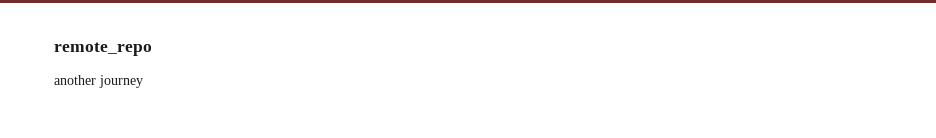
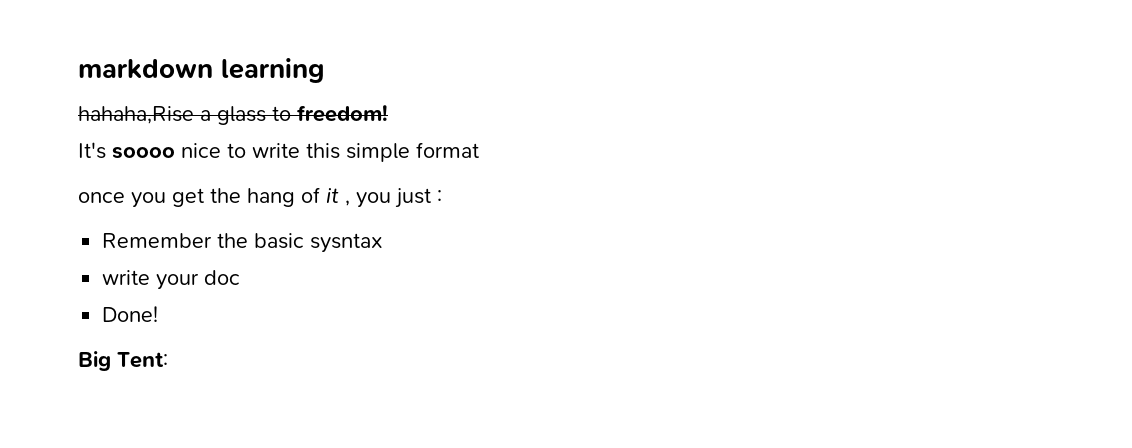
- remote_repo
- another journey
+ markdown learning
+ hahaha,Rise a glass to freedom!
+ It's soooo nice to write this simple format
+ once you get the hang of it , you just :
+ Remember the basic sysntax
+ write your doc
+ Done!
+ Big Tent:

